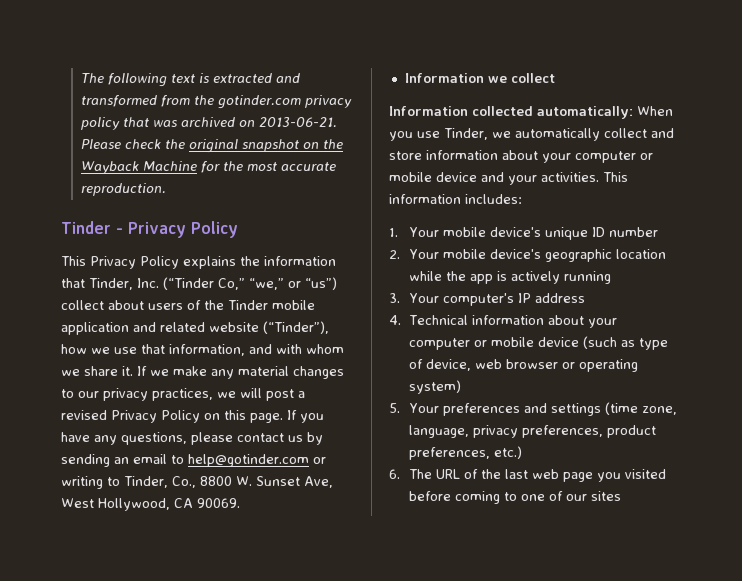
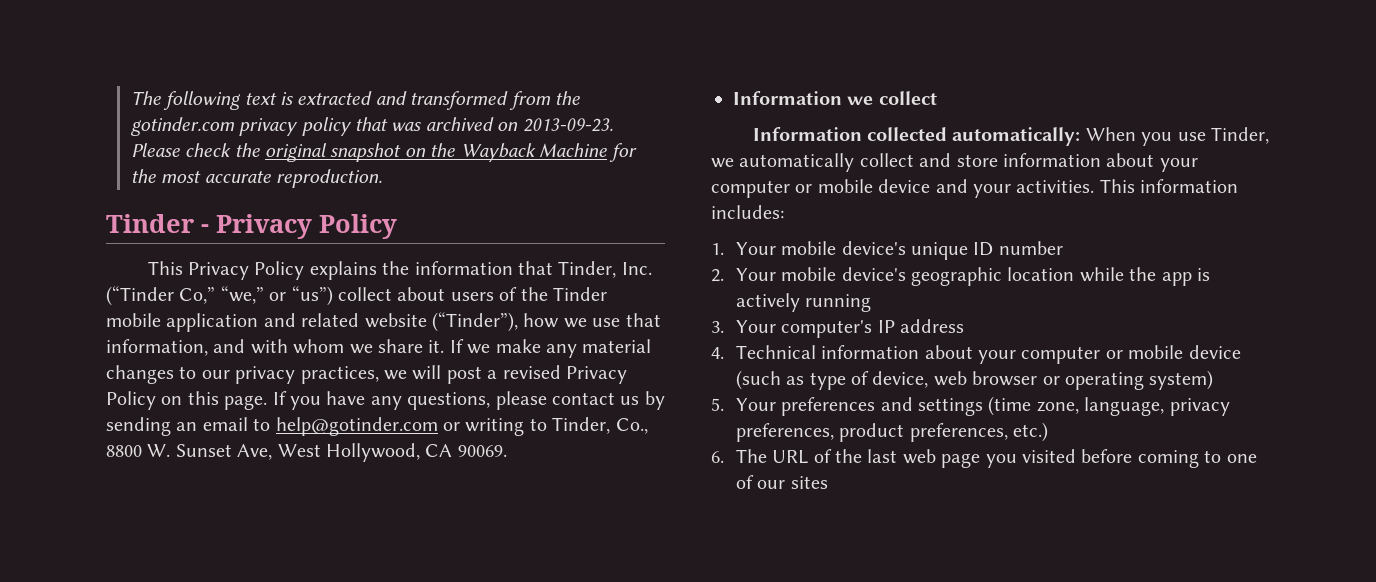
- The following text is extracted and transformed from the gotinder.com privacy policy that was archived on 2013-06-21.
+ The following text is extracted and transformed from the gotinder.com privacy policy that was archived on 2013-09-23.

